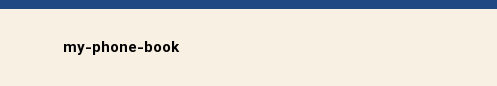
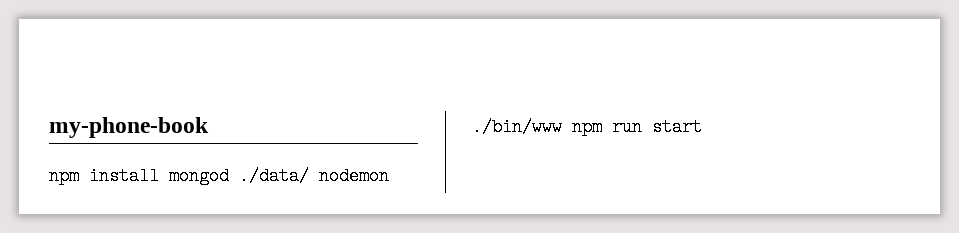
+ npm install mongod ./data/ nodemon ./bin/www npm run start

